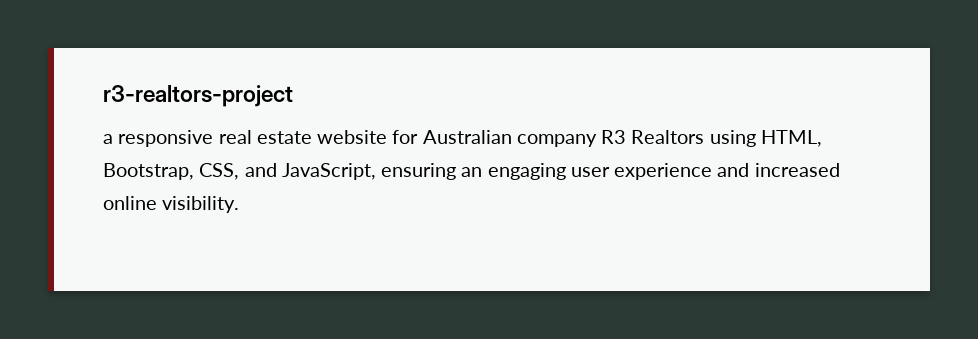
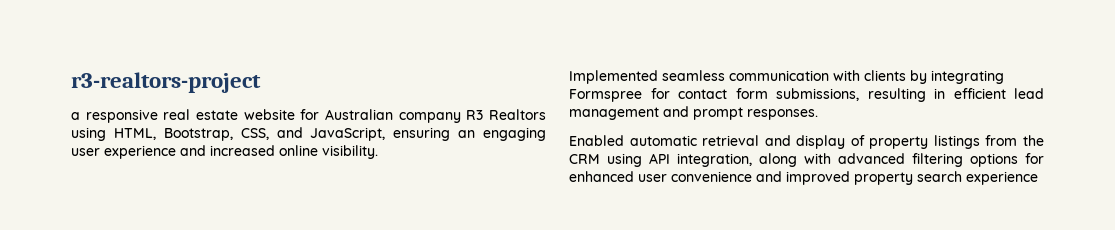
+ Implemented seamless communication with clients by integrating Formspree for contact form submissions, resulting in efficient lead management and prompt responses.
+ Enabled automatic retrieval and display of property listings from the CRM using API integration, along with advanced filtering options for enhanced user convenience and improved property search experience

